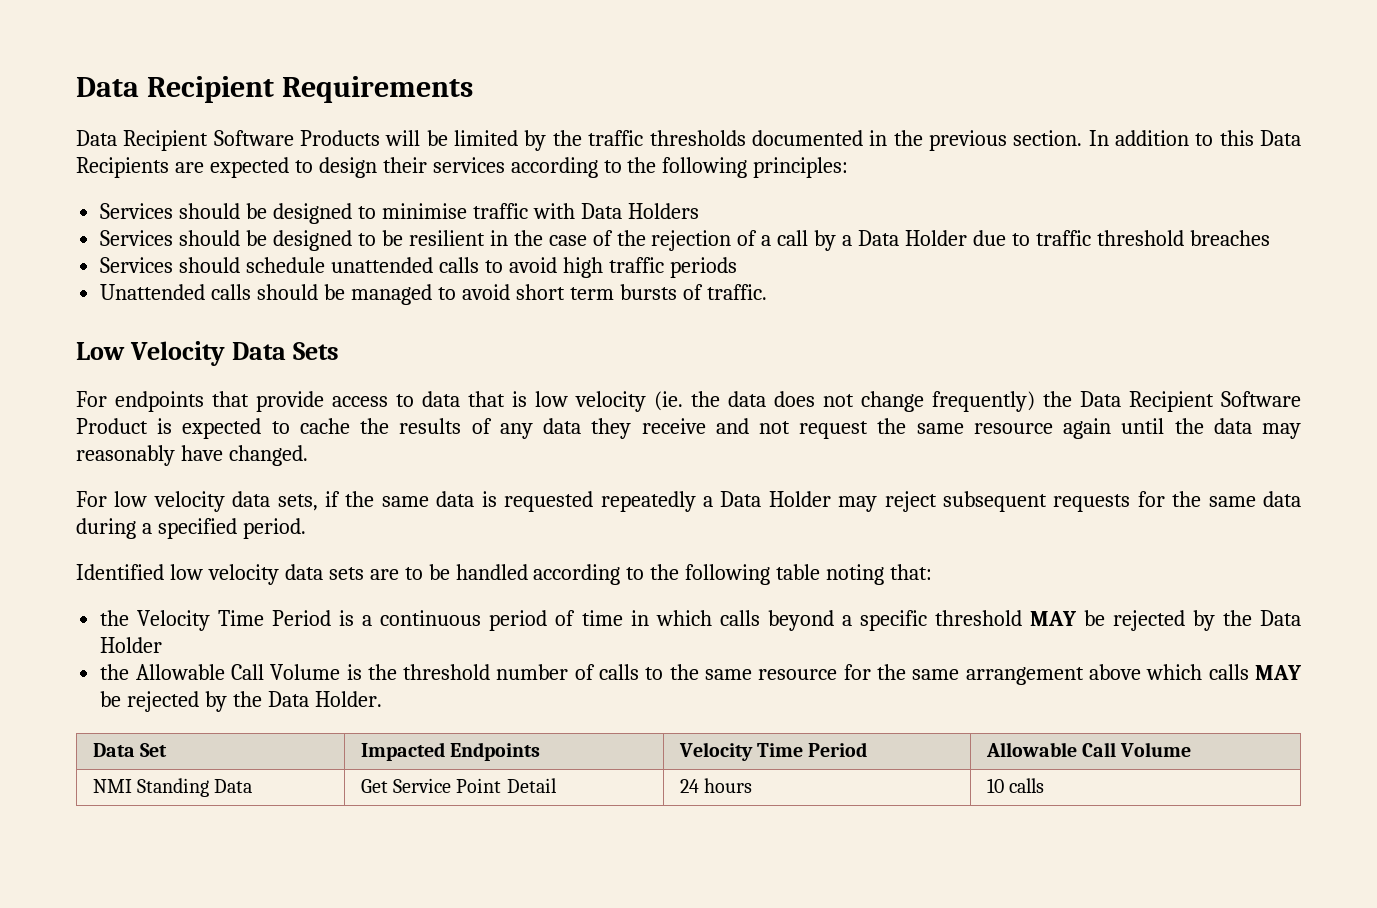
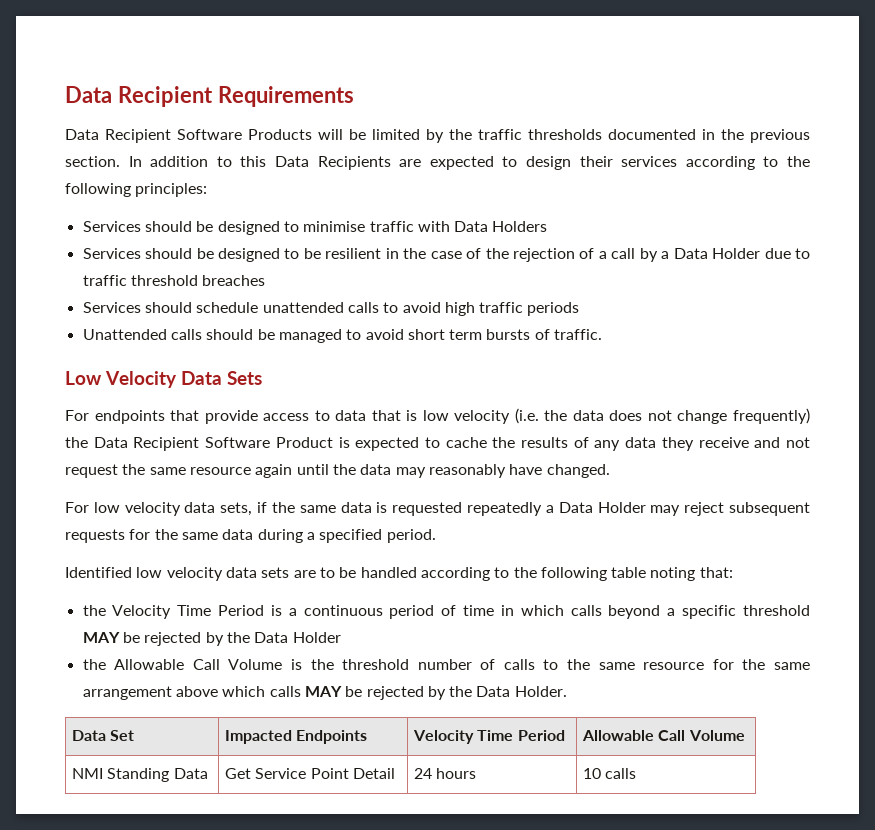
- For endpoints that provide access to data that is low velocity (ie. the data does not change frequently) the Data Recipient Software Product is expected to cache the results of any data they receive and not request the same resource again until the data may reasonably have changed.
+ For endpoints that provide access to data that is low velocity (i.e. the data does not change frequently) the Data Recipient Software Product is expected to cache the results of any data they receive and not request the same resource again until the data may reasonably have changed.

